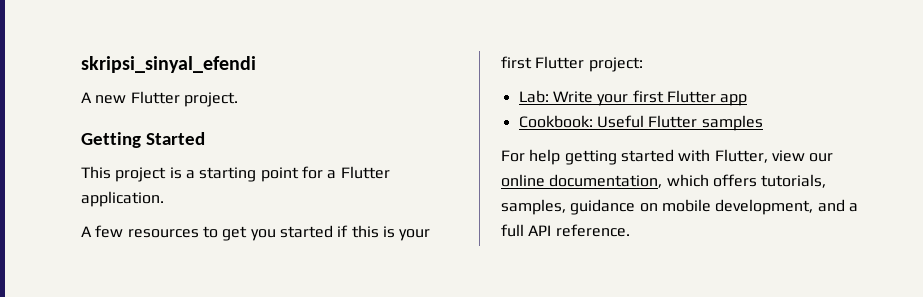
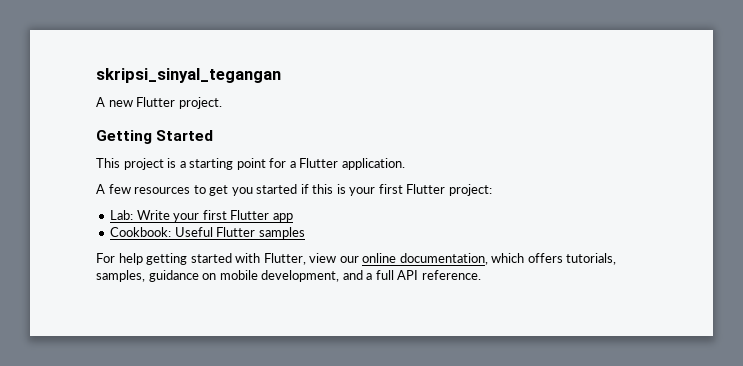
- skripsi_sinyal_efendi
+ skripsi_sinyal_tegangan

